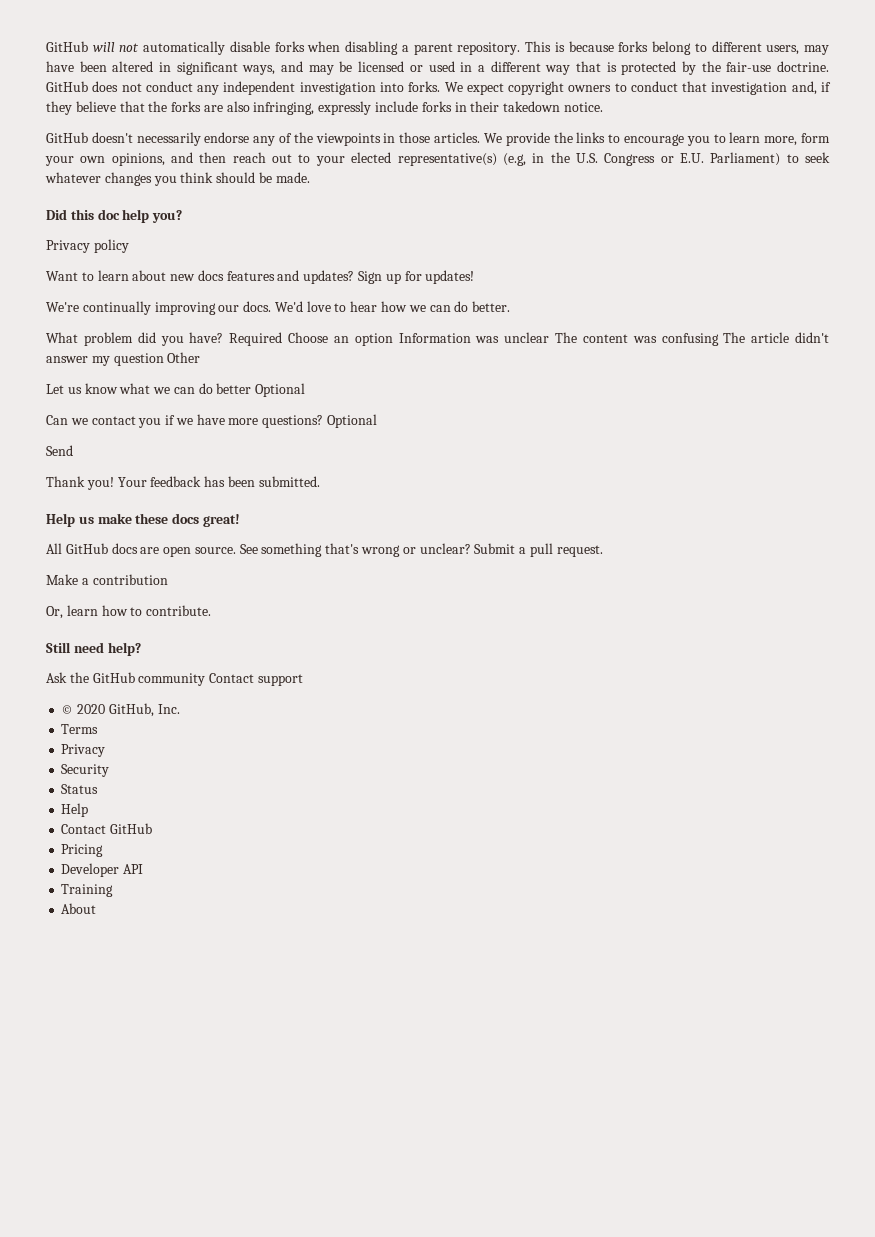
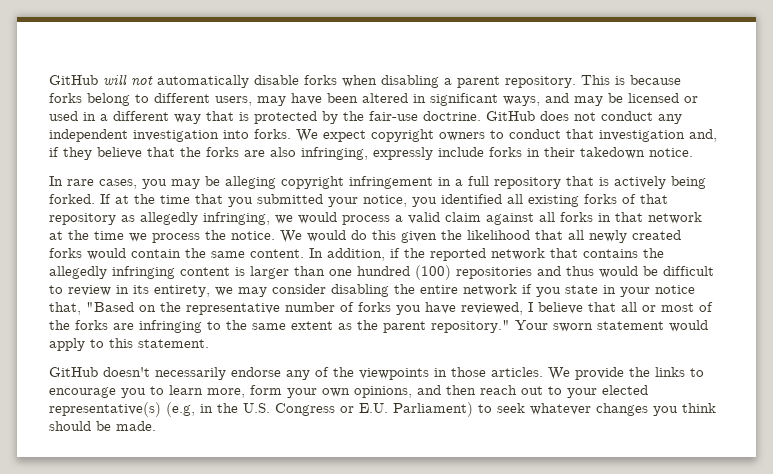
+ In rare cases, you may be alleging copyright infringement in a full repository that is actively being forked. If at the time that you submitted your notice, you identified all existing forks of that repository as allegedly infringing, we would process a valid claim against all forks in that network at the time we process the notice. We would do this given the likelihood that all newly created forks would contain the same content. In addition, if the reported network that contains the allegedly infringing content is larger than one hundred (100) repositories and thus would be difficult to review in its entirety, we may consider disabling the entire network if you state in your notice that, "Based on the representative number of forks you have reviewed, I believe that all or most of the forks are infringing to the same extent as the parent repository." Your sworn statement would apply to this statement.
- Did this doc help you?
- Privacy policy
- Want to learn about new docs features and updates? Sign up for updates!
- We're continually improving our docs. We'd love to hear how we can do better.
- What problem did you have? Required Choose an option Information was unclear The content was confusing The article didn't answer my question Other
- Let us know what we can do better Optional
- Can we contact you if we have more questions? Optional
- Send
- Thank you! Your feedback has been submitted.
- Help us make these docs great!
- All GitHub docs are open source. See something that's wrong or unclear? Submit a pull request.
- Make a contribution
- Or, learn how to contribute.
- Still need help?
- Ask the GitHub community Contact support
- © 2020 GitHub, Inc.
- Terms
- Privacy
- Security
- Status
- Help
- Contact GitHub
- Pricing
- Developer API
- Training
- About

